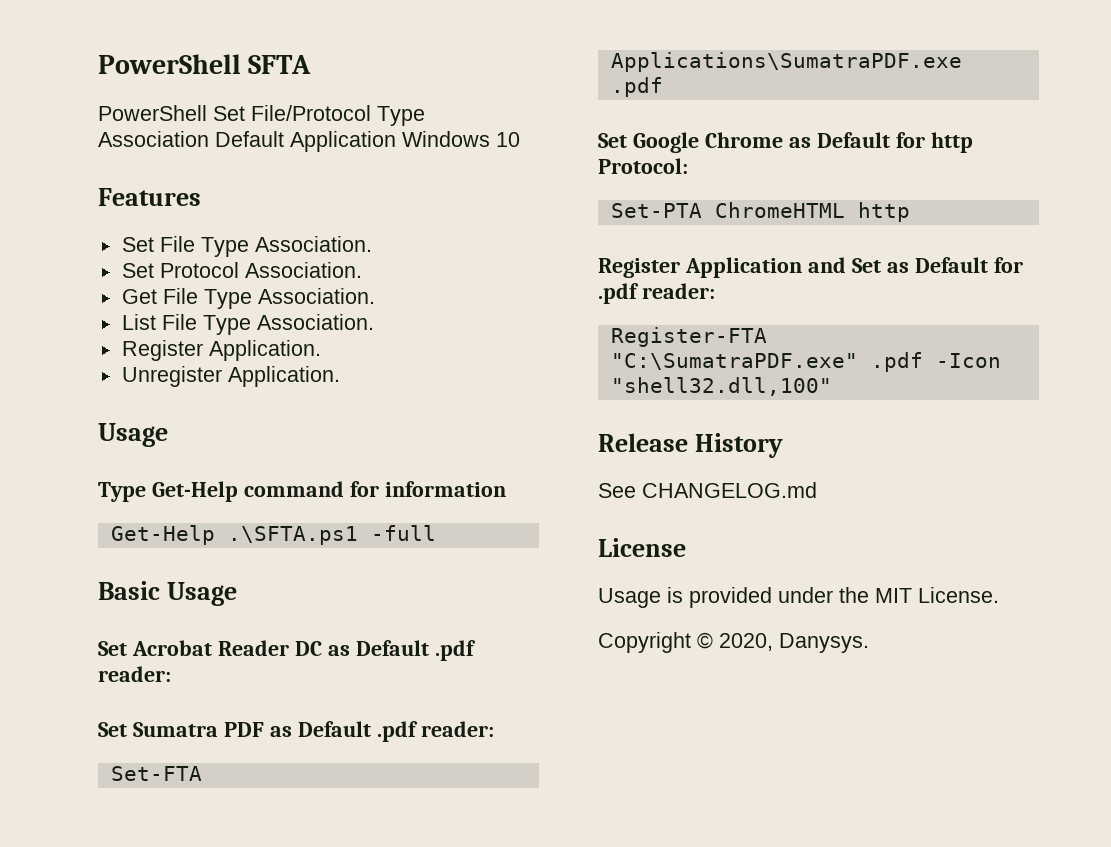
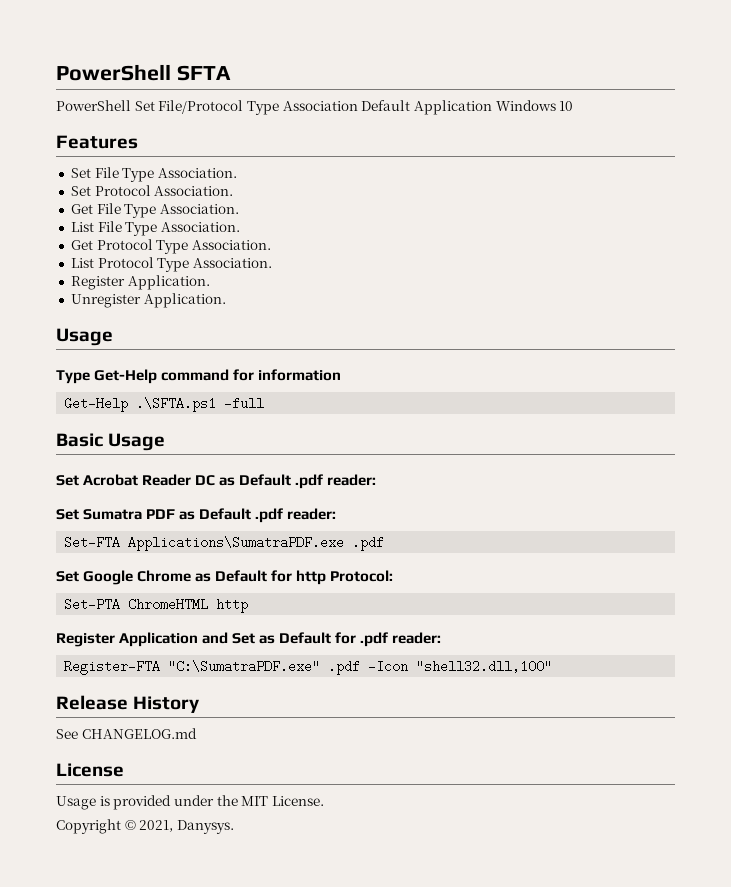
+ Get Protocol Type Association.
+ List Protocol Type Association.
- Copyright © 2020, Danysys.
+ Copyright © 2021, Danysys.

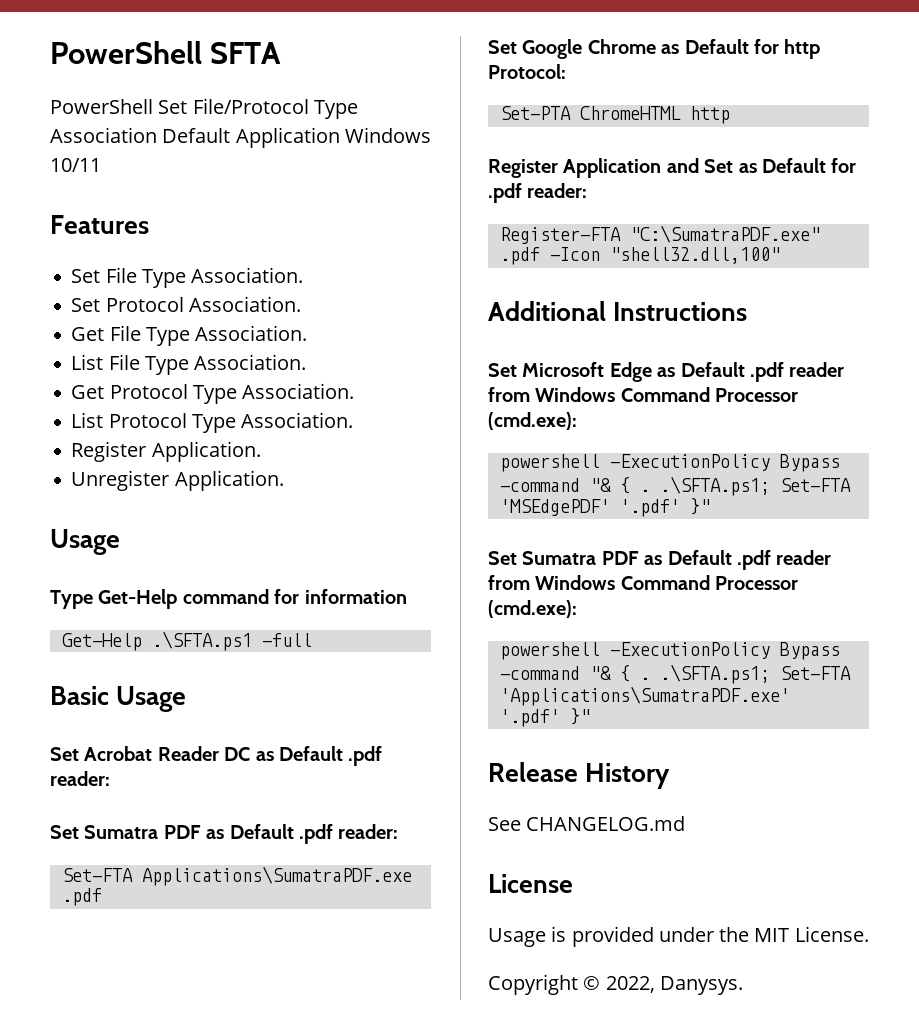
- PowerShell Set File/Protocol Type Association Default Application Windows 10
+ PowerShell Set File/Protocol Type Association Default Application Windows 10/11
+ Additional Instructions
+ Set Microsoft Edge as Default .pdf reader from Windows Command Processor (cmd.exe):
+ powershell -ExecutionPolicy Bypass -command "& { . .\SFTA.ps1; Set-FTA 'MSEdgePDF' '.pdf' }"
+ Set Sumatra PDF as Default .pdf reader from Windows Command Processor (cmd.exe):
+ powershell -ExecutionPolicy Bypass -command "& { . .\SFTA.ps1; Set-FTA 'Applications\SumatraPDF.exe' '.pdf' }"
- Copyright © 2021, Danysys.
+ Copyright © 2022, Danysys.

